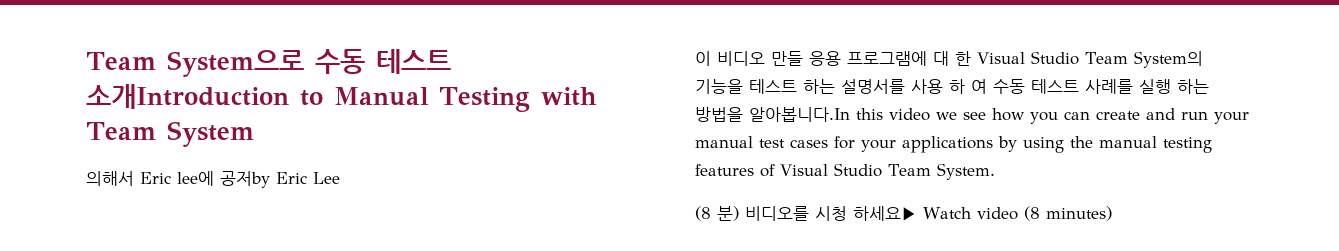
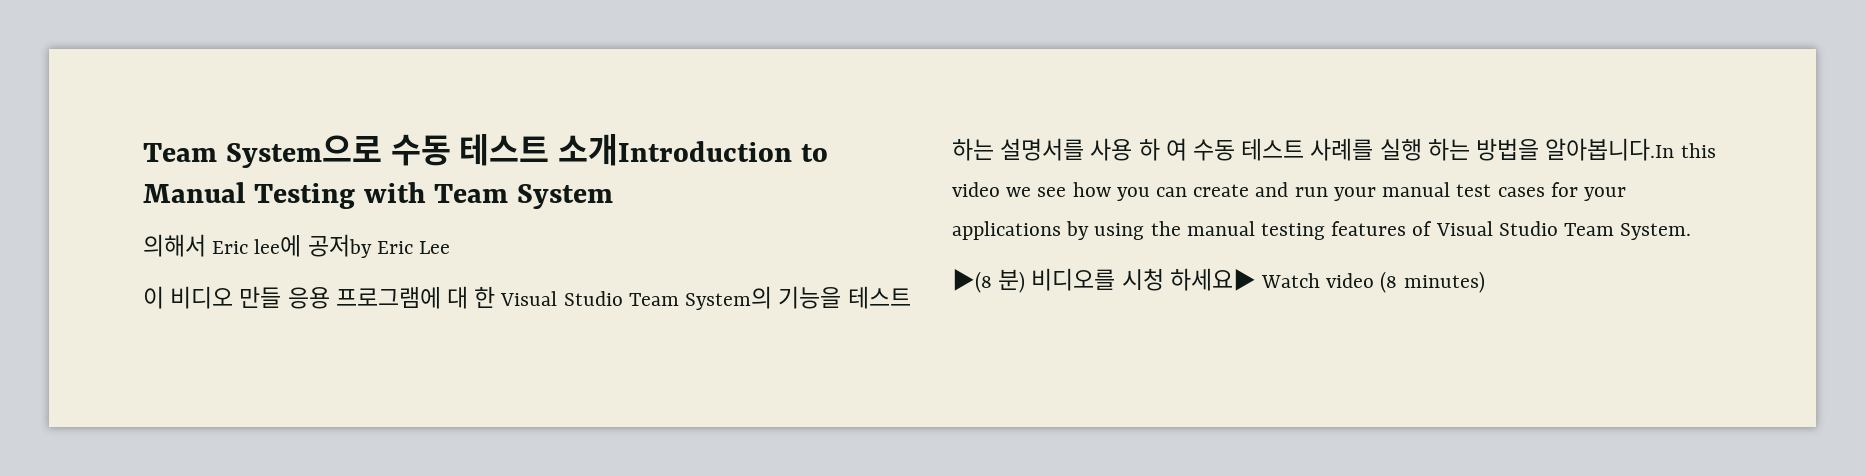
- (8 분) 비디오를 시청 하세요▶ Watch video (8 minutes)
+ ▶(8 분) 비디오를 시청 하세요▶ Watch video (8 minutes)

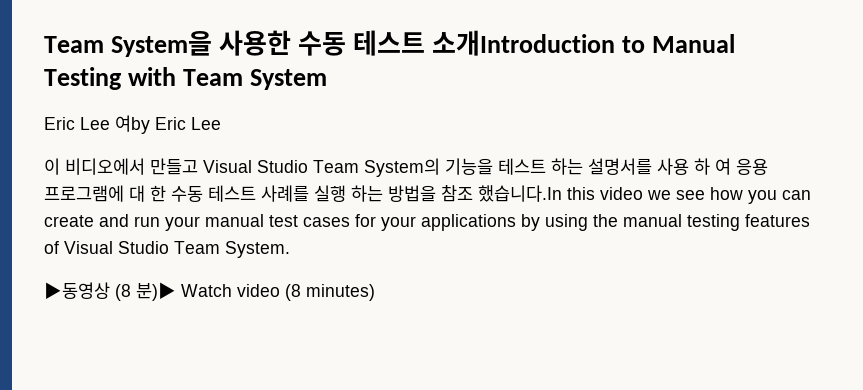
- Team System으로 수동 테스트 소개Introduction to Manual Testing with Team System
+ Team System을 사용한 수동 테스트 소개Introduction to Manual Testing with Team System
- 의해서 Eric lee에 공저by Eric Lee
+ Eric Lee 여by Eric Lee
- 이 비디오 만들 응용 프로그램에 대 한 Visual Studio Team System의 기능을 테스트 하는 설명서를 사용 하 여 수동 테스트 사례를 실행 하는 방법을 알아봅니다.In this video we see how you can create and run your manual test cases for your applications by using the manual testing features of Visual Studio Team System.
+ 이 비디오에서 만들고 Visual Studio Team System의 기능을 테스트 하는 설명서를 사용 하 여 응용 프로그램에 대 한 수동 테스트 사례를 실행 하는 방법을 참조 했습니다.In this video we see how you can create and run your manual test cases for your applications by using the manual testing features of Visual Studio Team System.
- ▶(8 분) 비디오를 시청 하세요▶ Watch video (8 minutes)
+ ▶동영상 (8 분)▶ Watch video (8 minutes)

